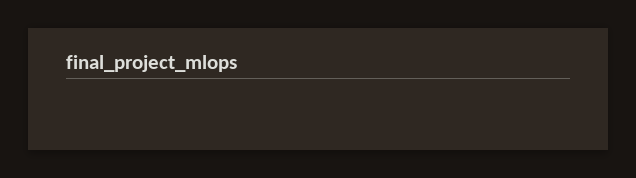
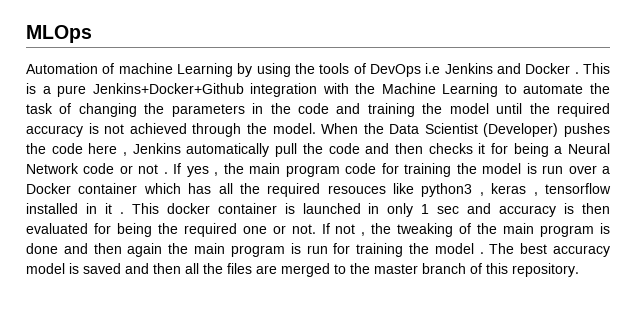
- final_project_mlops
+ MLOps
+ Automation of machine Learning by using the tools of DevOps i.e Jenkins and Docker . This is a pure Jenkins+Docker+Github integration with the Machine Learning to automate the task of changing the parameters in the code and training the model until the required accuracy is not achieved through the model. When the Data Scientist (Developer) pushes the code here , Jenkins automatically pull the code and then checks it for being a Neural Network code or not . If yes , the main program code for training the model is run over a Docker container which has all the required resouces like python3 , keras , tensorflow installed in it . This docker container is launched in only 1 sec and accuracy is then evaluated for being the required one or not. If not , the tweaking of the main program is done and then again the main program is run for training the model . The best accuracy model is saved and then all the files are merged to the master branch of this repository.

